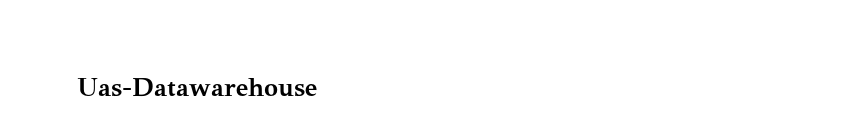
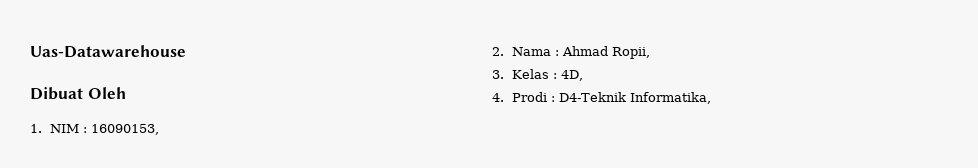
+ Dibuat Oleh
+ 1. NIM : 16090153,
+ 2. Nama : Ahmad Ropii,
+ 3. Kelas : 4D,
+ 4. Prodi : D4-Teknik Informatika,

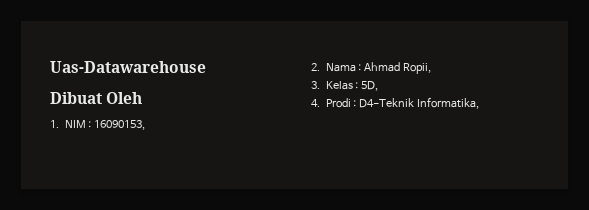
- 3. Kelas : 4D,
+ 3. Kelas : 5D,

